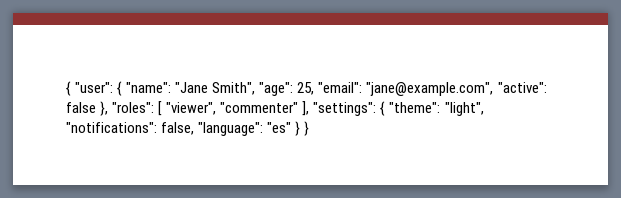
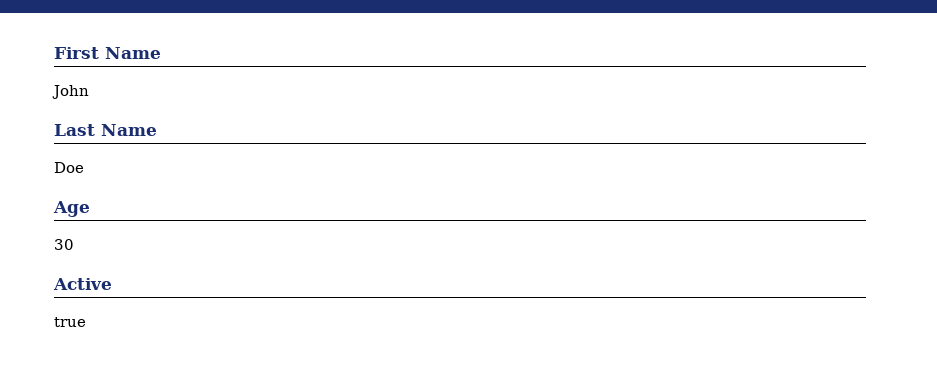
- { "user": { "name": "Jane Smith", "age": 25, "email": "jane@example.com", "active": false }, "roles": [ "viewer", "commenter" ], "settings": { "theme": "light", "notifications": false, "language": "es" } }
+ First Name
+ John
+ Last Name
+ Doe
+ Age
+ 30
+ Active
+ true

